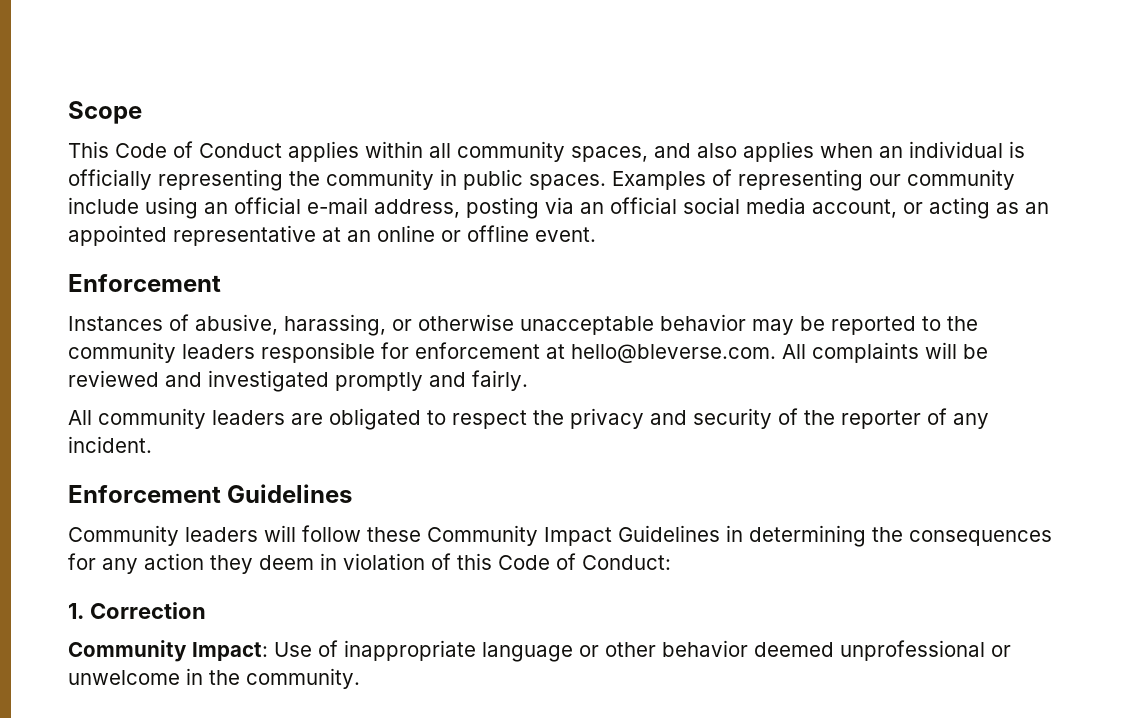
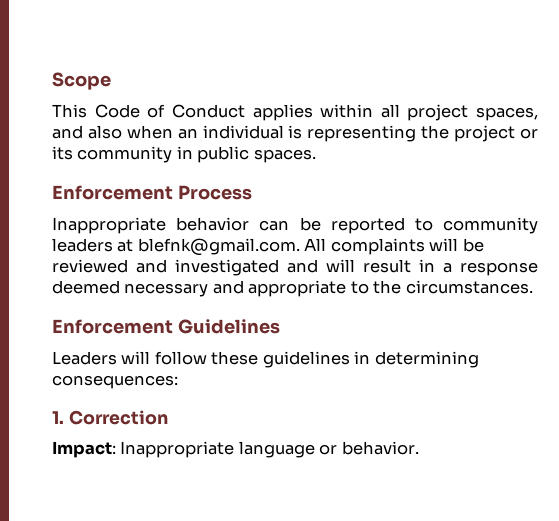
- This Code of Conduct applies within all community spaces, and also applies when an individual is officially representing the community in public spaces. Examples of representing our community include using an official e-mail address, posting via an official social media account, or acting as an appointed representative at an online or offline event.
- Enforcement
- Instances of abusive, harassing, or otherwise unacceptable behavior may be reported to the community leaders responsible for enforcement at hello@bleverse.com. All complaints will be reviewed and investigated promptly and fairly.
- All community leaders are obligated to respect the privacy and security of the reporter of any incident.
+ This Code of Conduct applies within all project spaces, and also when an individual is representing the project or its community in public spaces.
+ Enforcement Process
+ Inappropriate behavior can be reported to community leaders at blefnk@gmail.com. All complaints will be reviewed and investigated and will result in a response deemed necessary and appropriate to the circumstances.
- Community leaders will follow these Community Impact Guidelines in determining the consequences for any action they deem in violation of this Code of Conduct:
+ Leaders will follow these guidelines in determining consequences:
  1. Correction
- Community Impact: Use of inappropriate language or other behavior deemed unprofessional or unwelcome in the community.
+ Impact: Inappropriate language or behavior.

